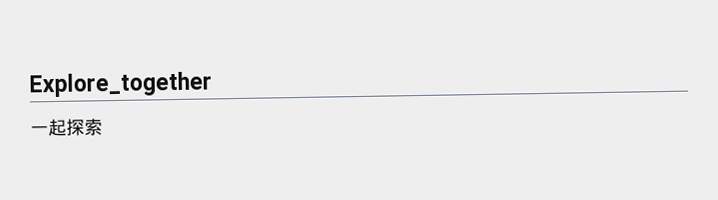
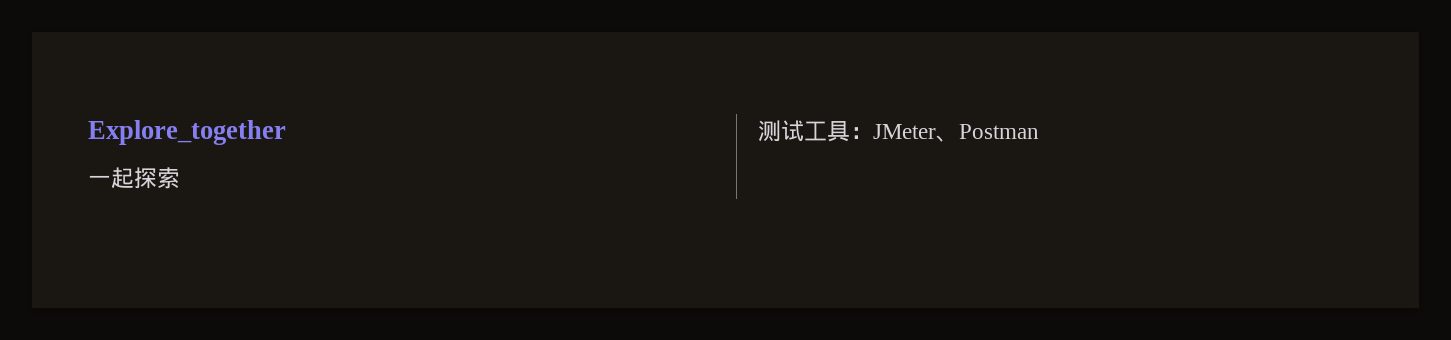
+ 测试工具：JMeter、Postman

